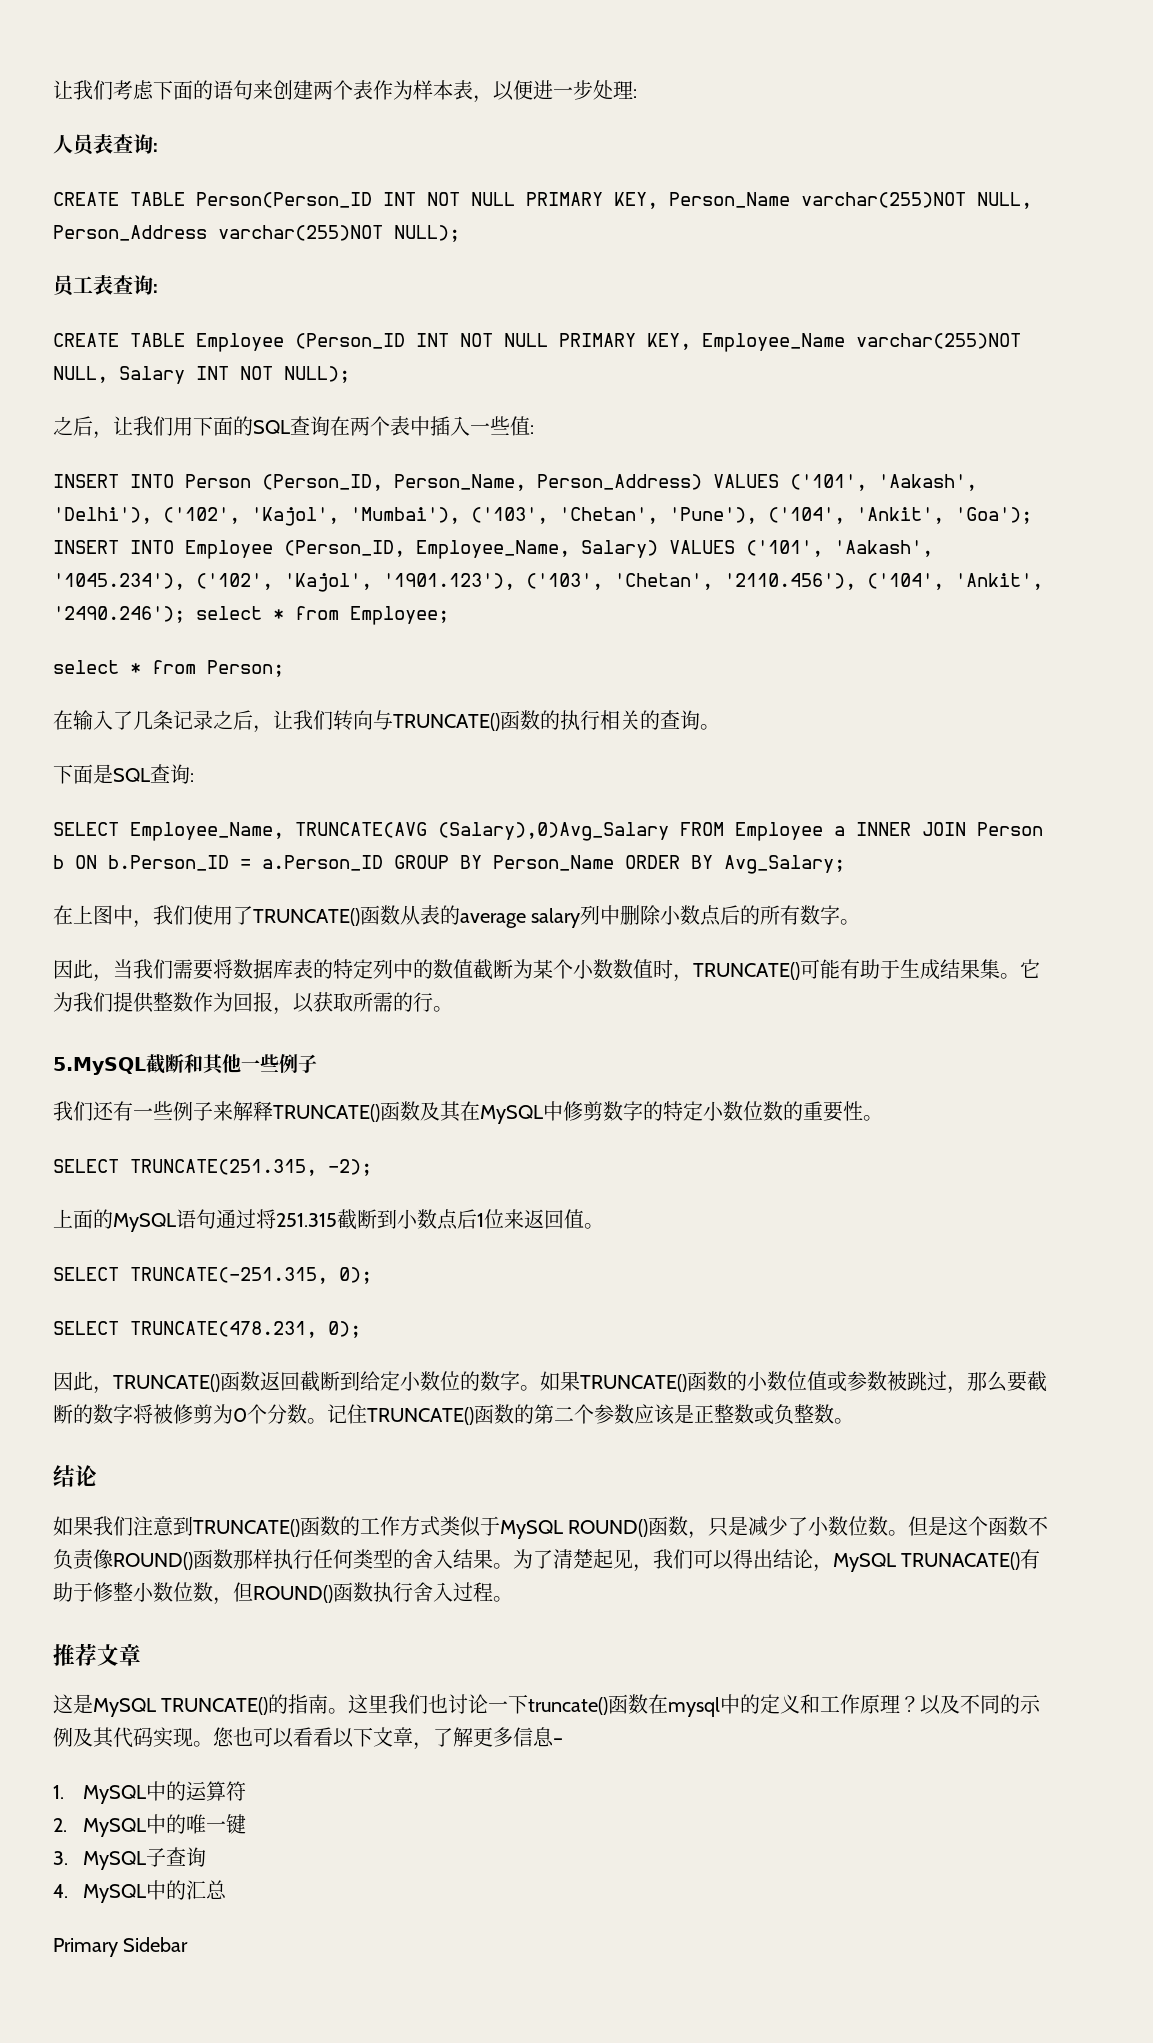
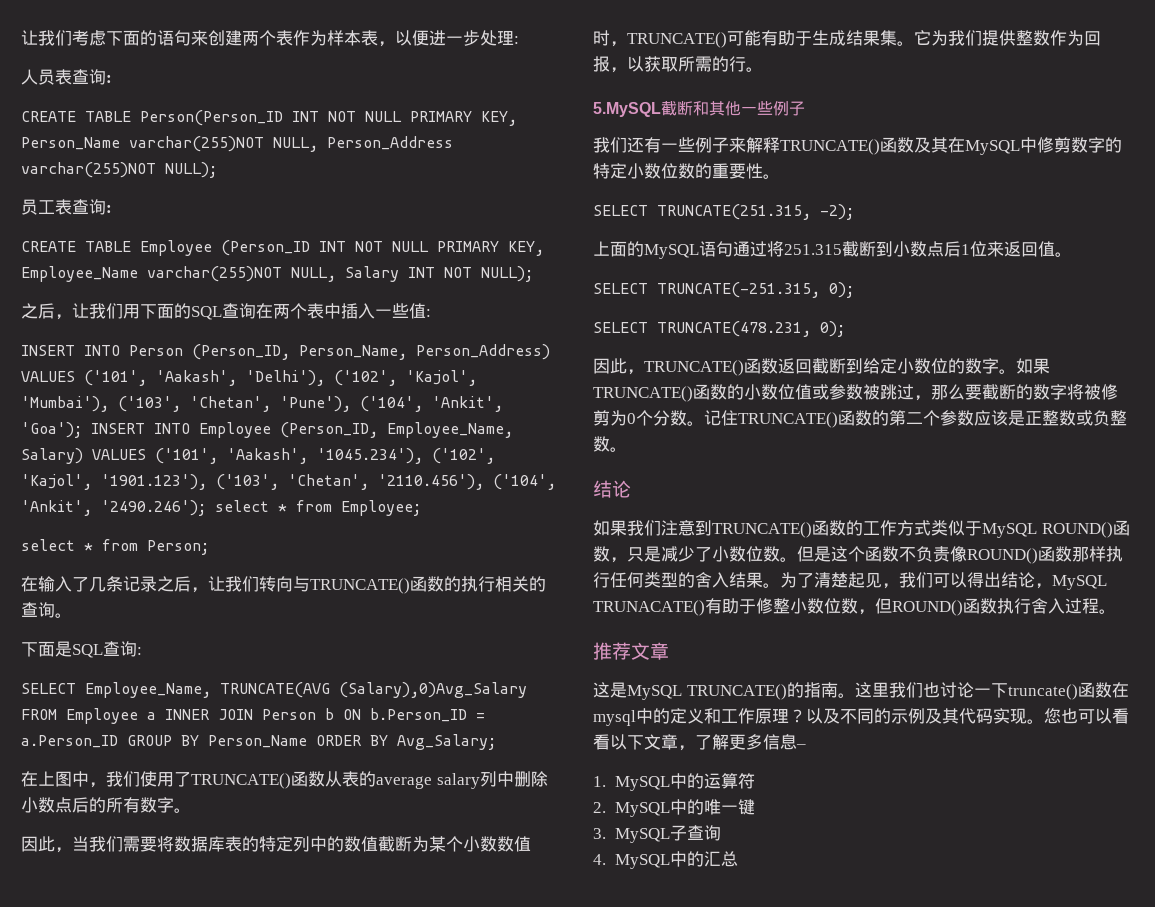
- Primary Sidebar

